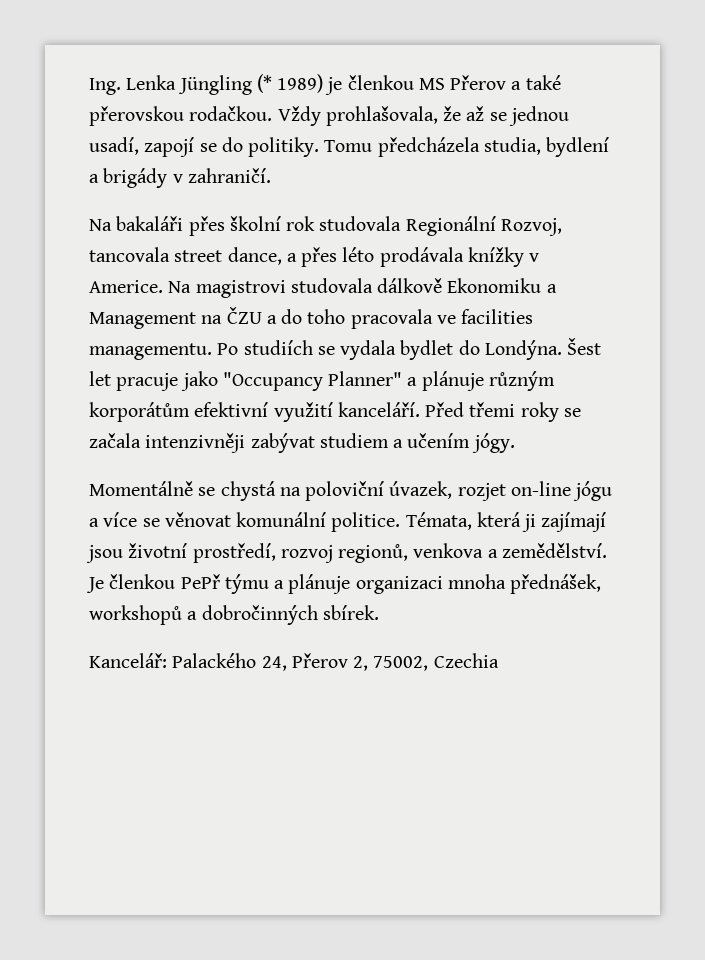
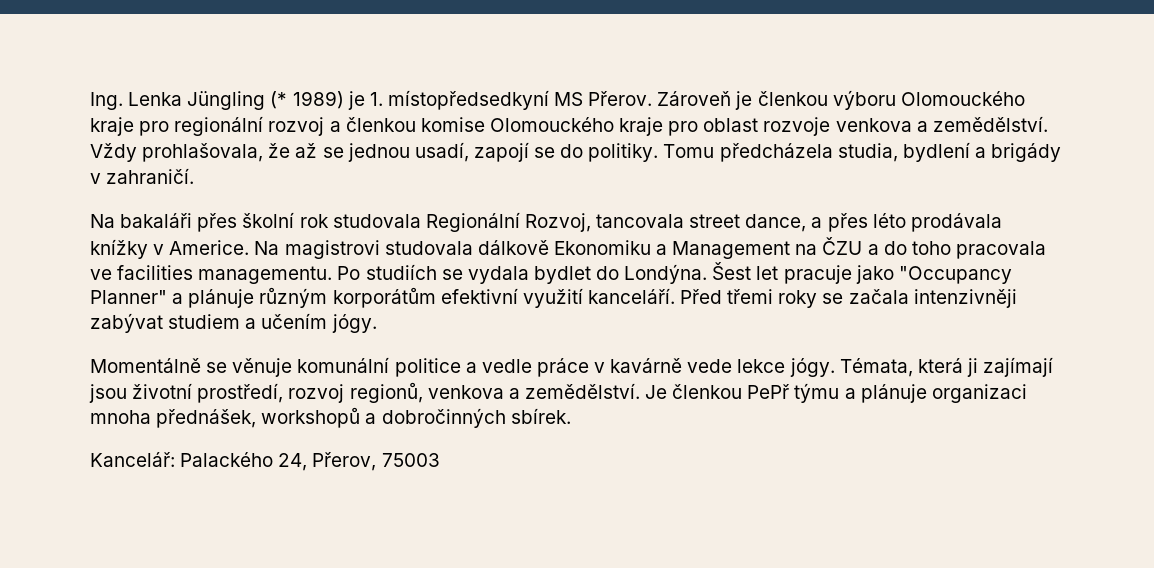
- Ing. Lenka Jüngling (* 1989) je členkou MS Přerov a také přerovskou rodačkou.
+ Ing. Lenka Jüngling (* 1989) je 1. místopředsedkyní MS Přerov. Zároveň je členkou výboru Olomouckého kraje pro regionální rozvoj a členkou komise Olomouckého kraje pro oblast rozvoje venkova a zemědělství.
- Momentálně se chystá na poloviční úvazek, rozjet on-line jógu a více se věnovat komunální politice.
+ Momentálně se věnuje komunální politice a vedle práce v kavárně vede lekce jógy.
- Kancelář: Palackého 24, Přerov 2, 75002, Czechia
+ Kancelář: Palackého 24, Přerov, 75003

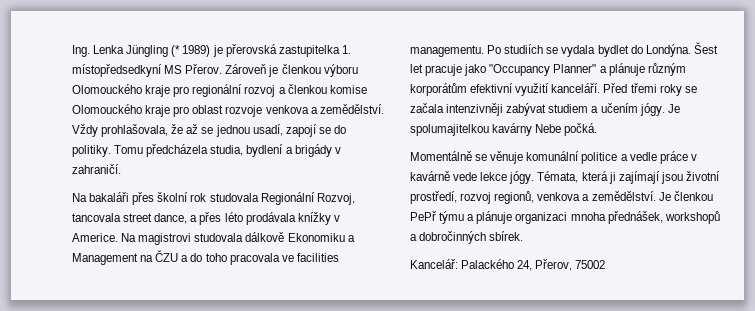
- Ing. Lenka Jüngling (* 1989) je 1. místopředsedkyní MS Přerov.
+ Ing. Lenka Jüngling (* 1989) je přerovská zastupitelka 1. místopředsedkyní MS Přerov.
+ Je spolumajitelkou kavárny Nebe počká.
- Kancelář: Palackého 24, Přerov, 75003
+ Kancelář: Palackého 24, Přerov, 75002

